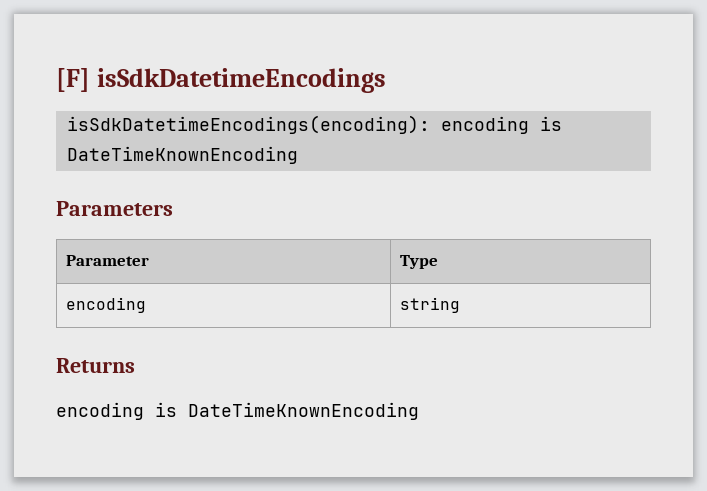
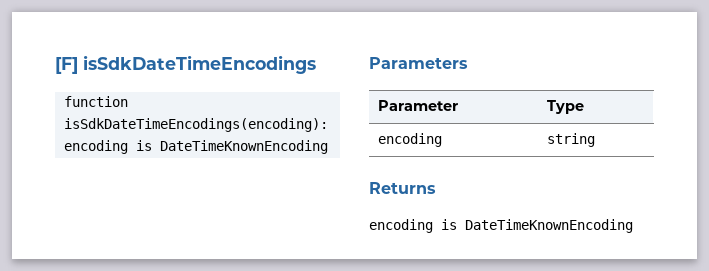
- [F] isSdkDatetimeEncodings
- isSdkDatetimeEncodings(encoding): encoding is DateTimeKnownEncoding
+ [F] isSdkDateTimeEncodings
+ function isSdkDateTimeEncodings(encoding): encoding is DateTimeKnownEncoding

